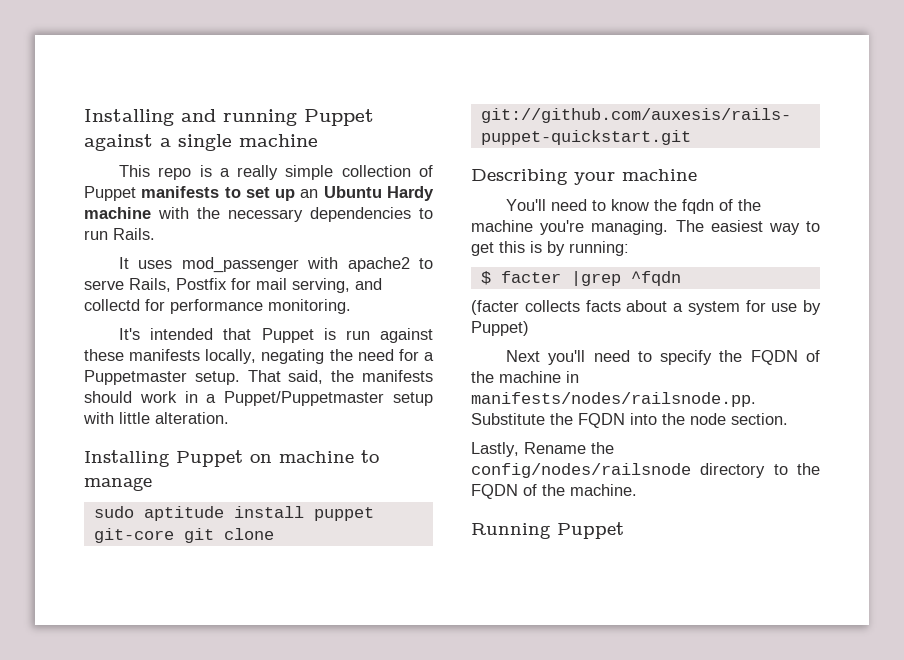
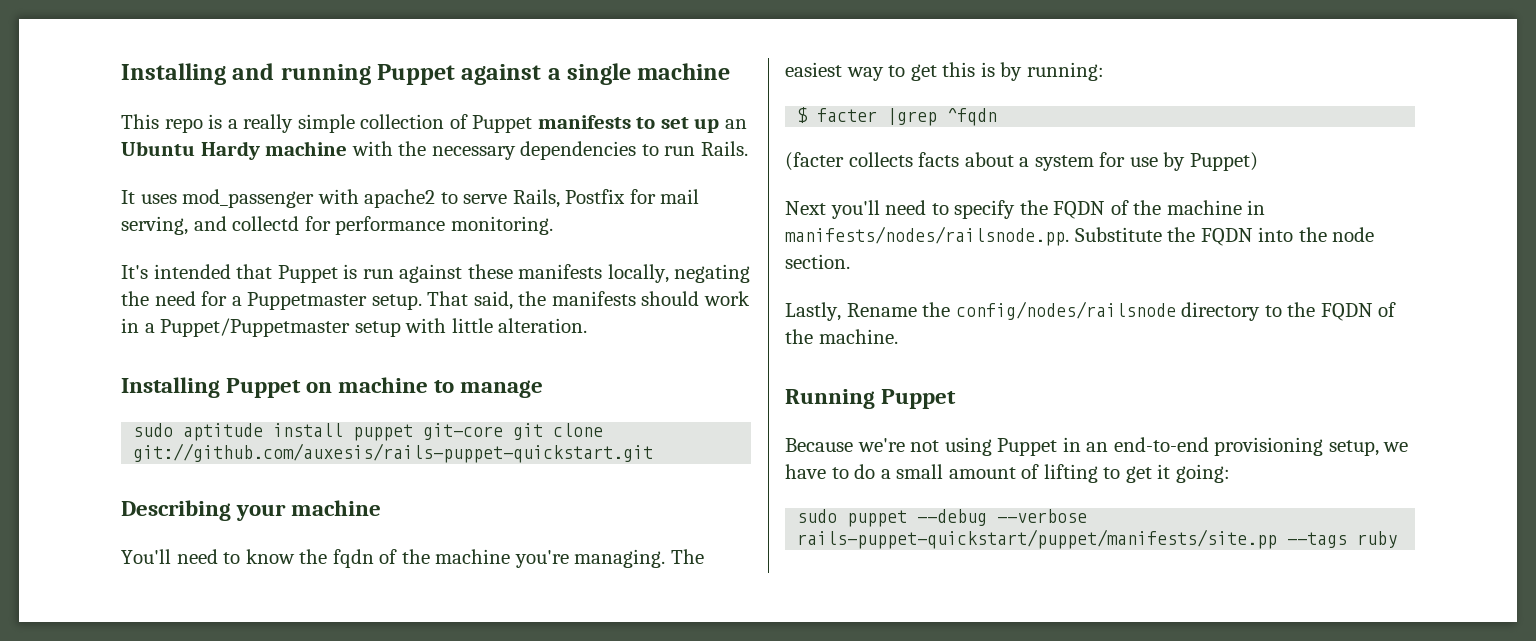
+ Because we're not using Puppet in an end-to-end provisioning setup, we have to do a small amount of lifting to get it going:
+ sudo puppet --debug --verbose rails-puppet-quickstart/puppet/manifests/site.pp --tags ruby

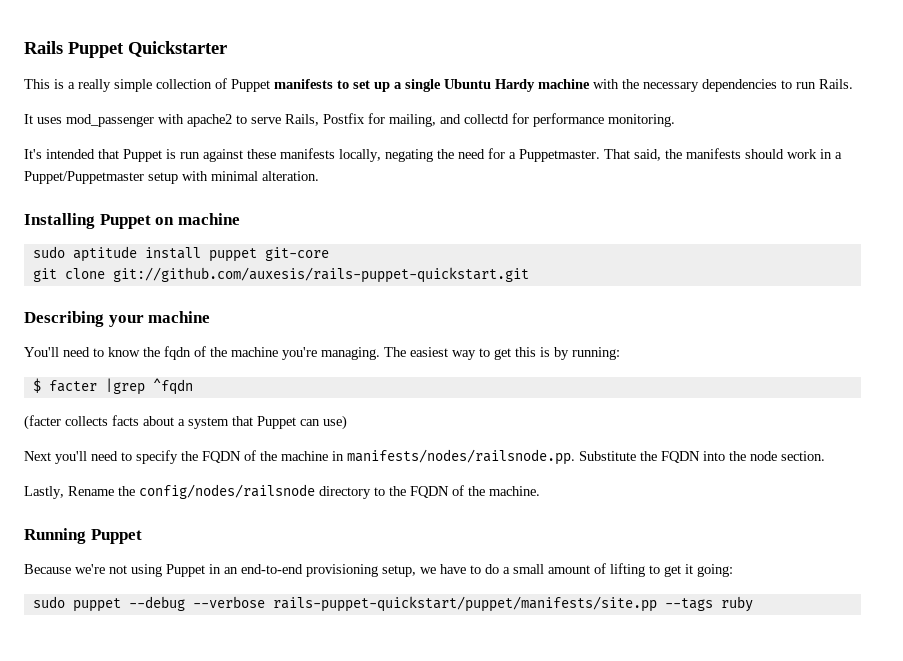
- Installing and running Puppet against a single machine
+ Rails Puppet Quickstarter
- This repo is a really simple collection of Puppet manifests to set up an Ubuntu Hardy machine with the necessary dependencies to run Rails.
+ This is a really simple collection of Puppet manifests to set up a single Ubuntu Hardy machine with the necessary dependencies to run Rails.
- It uses mod_passenger with apache2 to serve Rails, Postfix for mail serving, and collectd for performance monitoring.
+ It uses mod_passenger with apache2 to serve Rails, Postfix for mailing, and collectd for performance monitoring.
- It's intended that Puppet is run against these manifests locally, negating the need for a Puppetmaster setup.
+ It's intended that Puppet is run against these manifests locally, negating the need for a Puppetmaster.
- That said, the manifests should work in a Puppet/Puppetmaster setup with little alteration.
+ That said, the manifests should work in a Puppet/Puppetmaster setup with minimal alteration.
- Installing Puppet on machine to manage
+ Installing Puppet on machine
- sudo aptitude install puppet git-core git clone git://github.com/auxesis/rails-puppet-quickstart.git
+ sudo aptitude install puppet git-core
+ git clone git://github.com/auxesis/rails-puppet-quickstart.git
- (facter collects facts about a system for use by Puppet)
+ (facter collects facts about a system that Puppet can use)

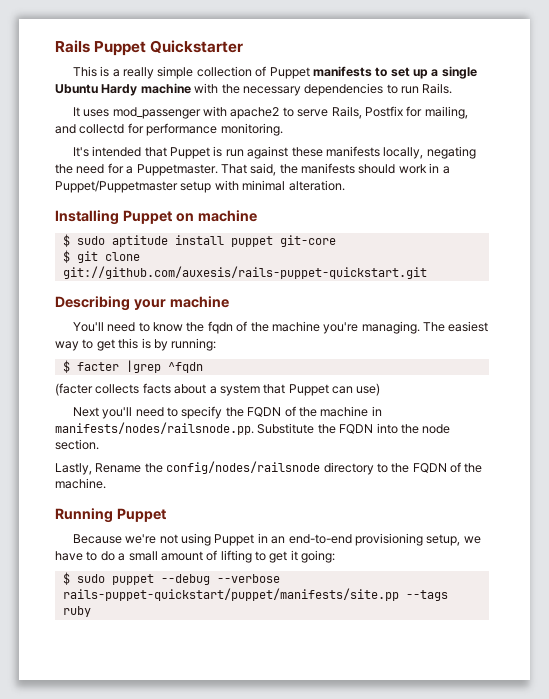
- sudo aptitude install puppet git-core
+ $ sudo aptitude install puppet git-core
- git clone git://github.com/auxesis/rails-puppet-quickstart.git
+ $ git clone git://github.com/auxesis/rails-puppet-quickstart.git
- sudo puppet --debug --verbose rails-puppet-quickstart/puppet/manifests/site.pp --tags ruby
+ $ sudo puppet --debug --verbose rails-puppet-quickstart/puppet/manifests/site.pp --tags ruby

